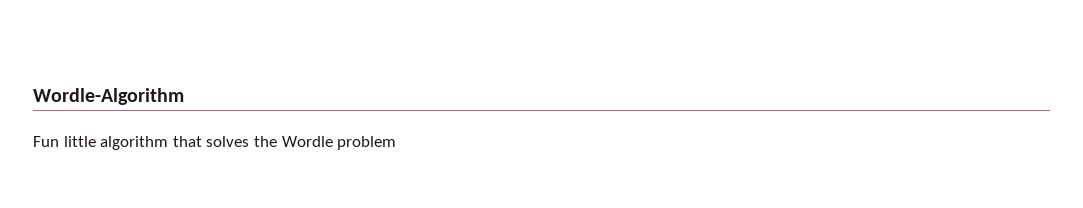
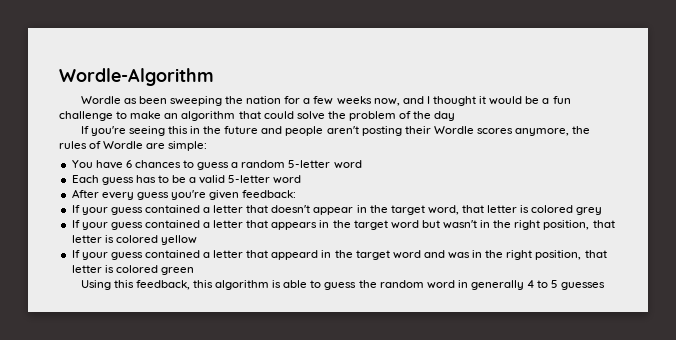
- Fun little algorithm that solves the Wordle problem
+ Wordle as been sweeping the nation for a few weeks now, and I thought it would be a fun challenge to make an algorithm that could solve the problem of the day
+ If you're seeing this in the future and people aren't posting their Wordle scores anymore, the rules of Wordle are simple:
+ You have 6 chances to guess a random 5-letter word
+ Each guess has to be a valid 5-letter word
+ After every guess you're given feedback:
+ If your guess contained a letter that doesn't appear in the target word, that letter is colored grey
+ If your guess contained a letter that appears in the target word but wasn't in the right position, that letter is colored yellow
+ If your guess contained a letter that appeard in the target word and was in the right position, that letter is colored green
+ Using this feedback, this algorithm is able to guess the random word in generally 4 to 5 guesses

